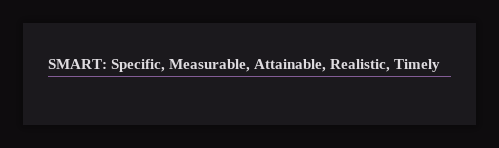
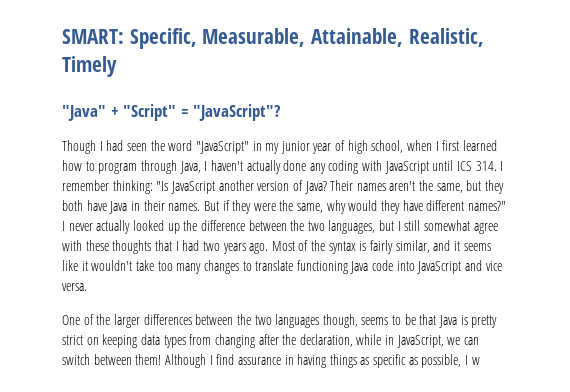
+ "Java" + "Script" = "JavaScript"?
+ Though I had seen the word "JavaScript" in my junior year of high school, when I first learned how to program through Java, I haven't actually done any coding with JavaScript until ICS 314. I remember thinking: "Is JavaScript another version of Java? Their names aren't the same, but they both have Java in their names. But if they were the same, why would they have different names?" I never actually looked up the difference between the two languages, but I still somewhat agree with these thoughts that I had two years ago. Most of the syntax is fairly similar, and it seems like it wouldn't take too many changes to translate functioning Java code into JavaScript and vice versa.
+ One of the larger differences between the two languages though, seems to be that Java is pretty strict on keeping data types from changing after the declaration, while in JavaScript, we can switch between them! Although I find assurance in having things as specific as possible, I w

